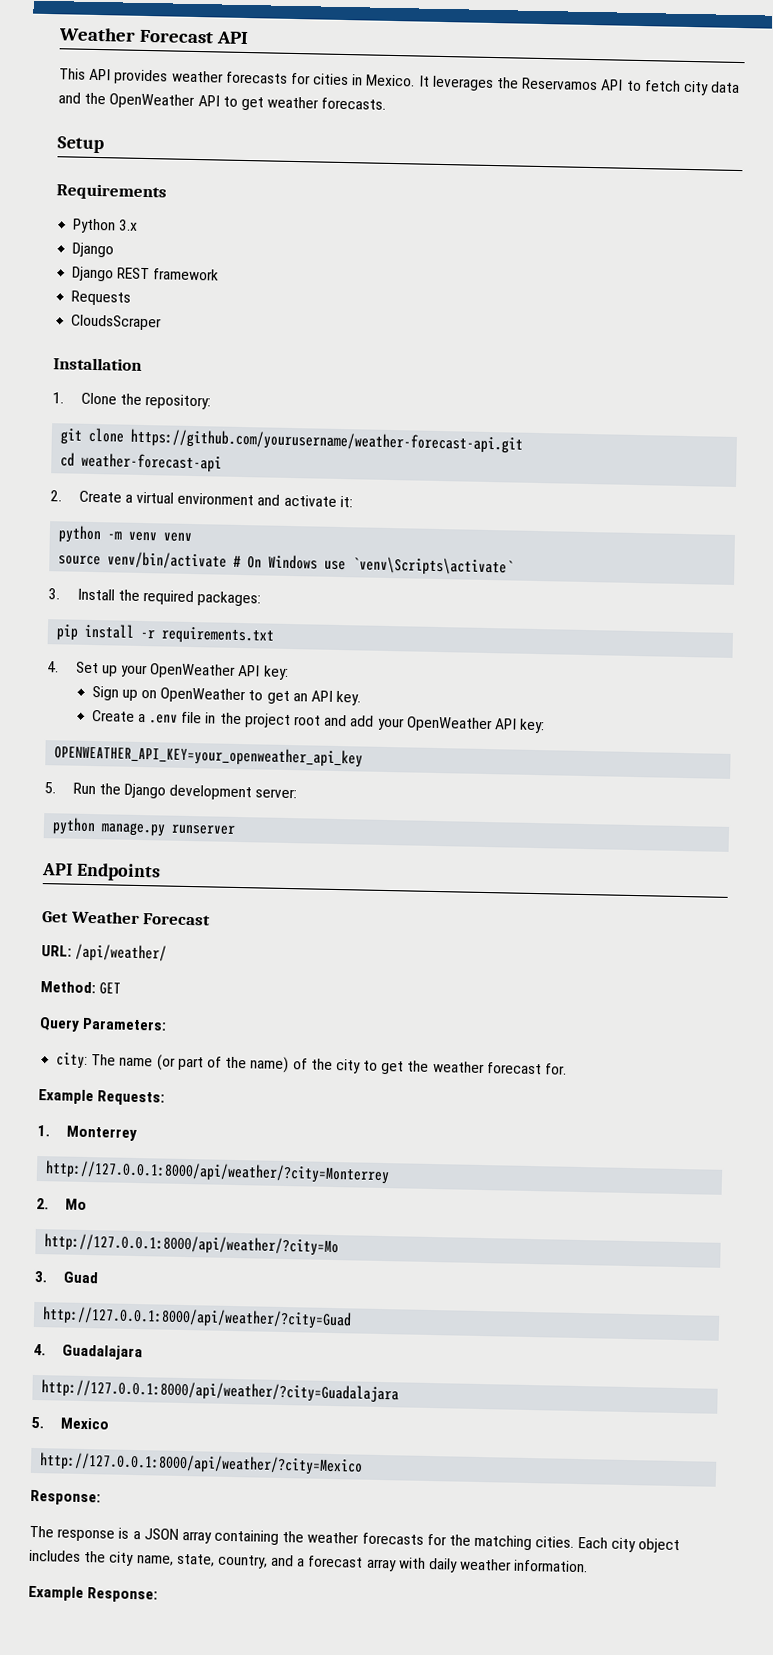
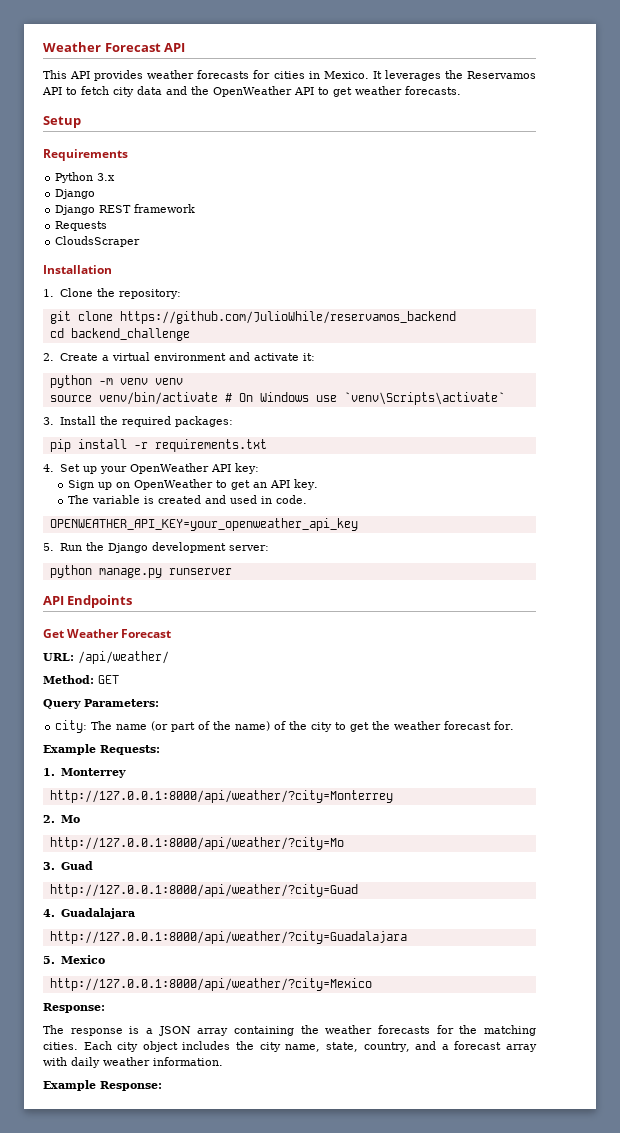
- git clone https://github.com/yourusername/weather-forecast-api.git
+ git clone https://github.com/JulioWhile/reservamos_backend
- cd weather-forecast-api
+ cd backend_challenge
- Create a .env file in the project root and add your OpenWeather API key:
+ The variable is created and used in code.

